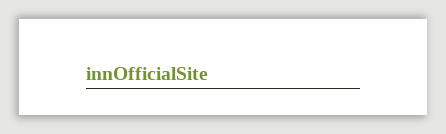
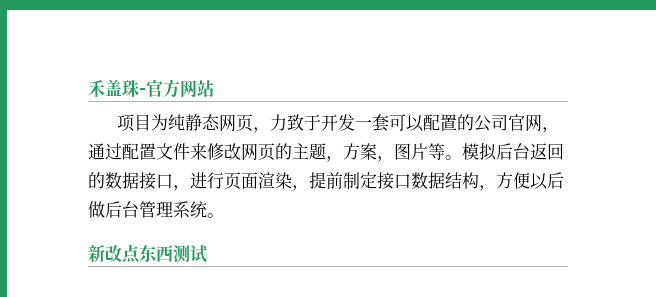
- innOfficialSite
+ 禾盖珠-官方网站
+ 项目为纯静态网页，力致于开发一套可以配置的公司官网，通过配置文件来修改网页的主题，方案，图片等。模拟后台返回的数据接口，进行页面渲染，提前制定接口数据结构，方便以后做后台管理系统。
+ 新改点东西测试

